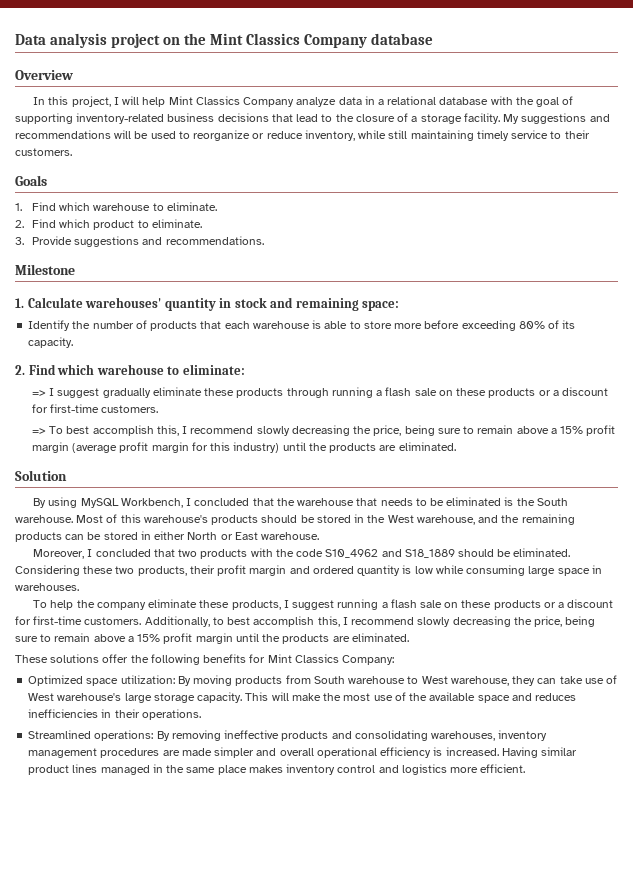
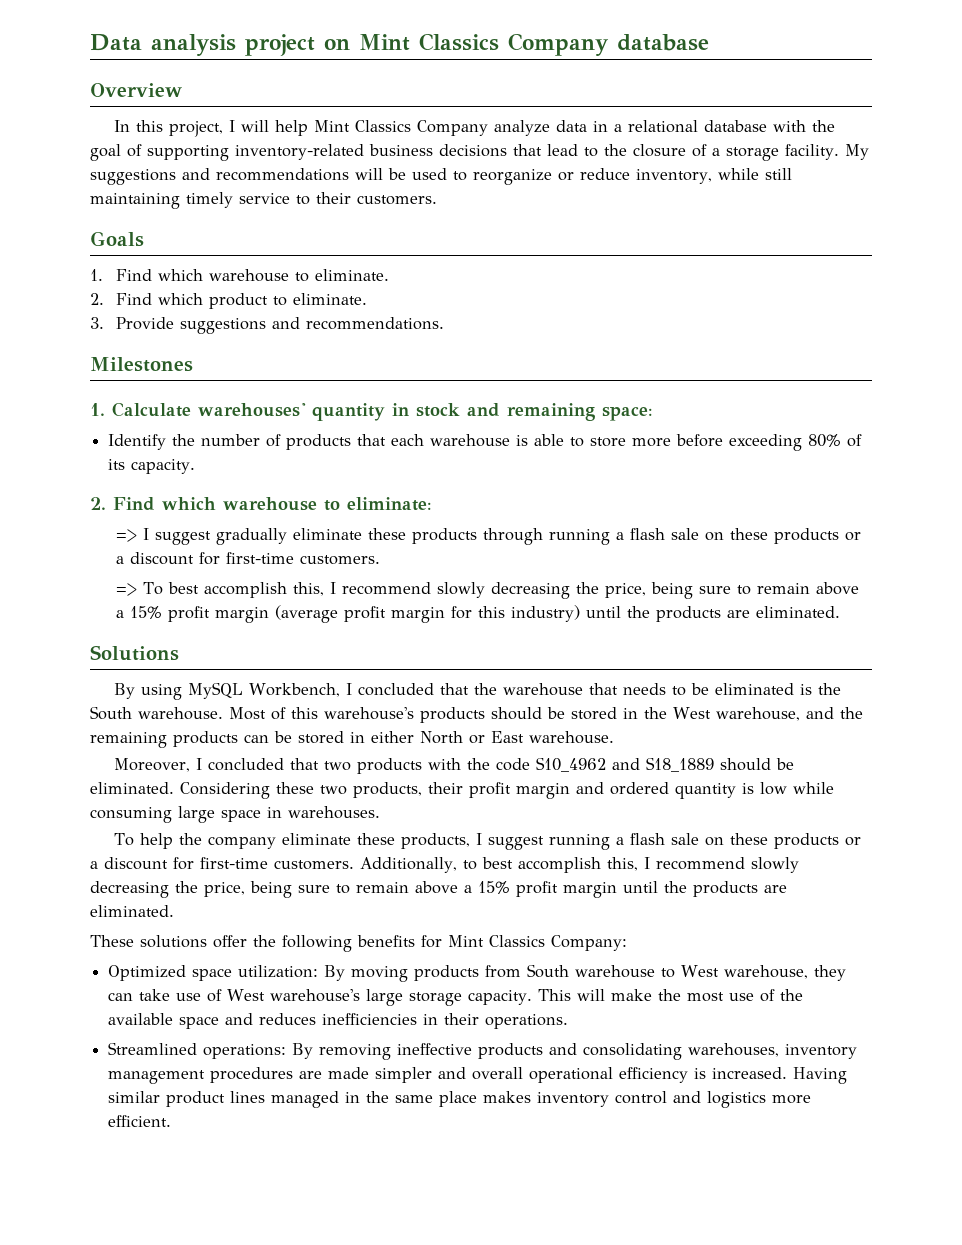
- Data analysis project on the Mint Classics Company database
+ Data analysis project on Mint Classics Company database
- Milestone
+ Milestones
- Solution
+ Solutions

